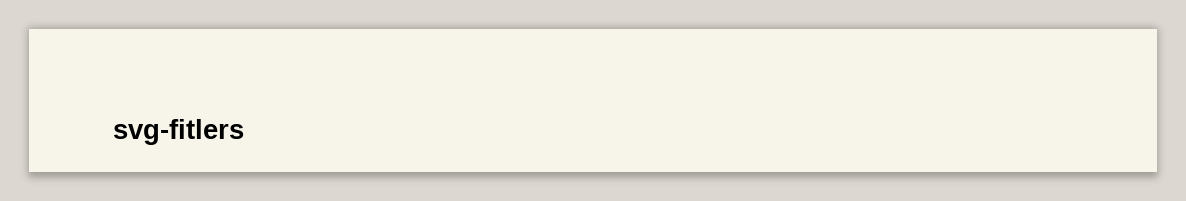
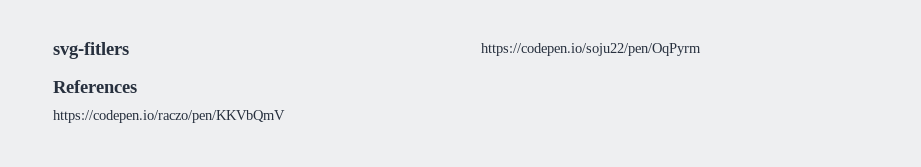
+ References
+ https://codepen.io/raczo/pen/KKVbQmV https://codepen.io/soju22/pen/OqPyrm

